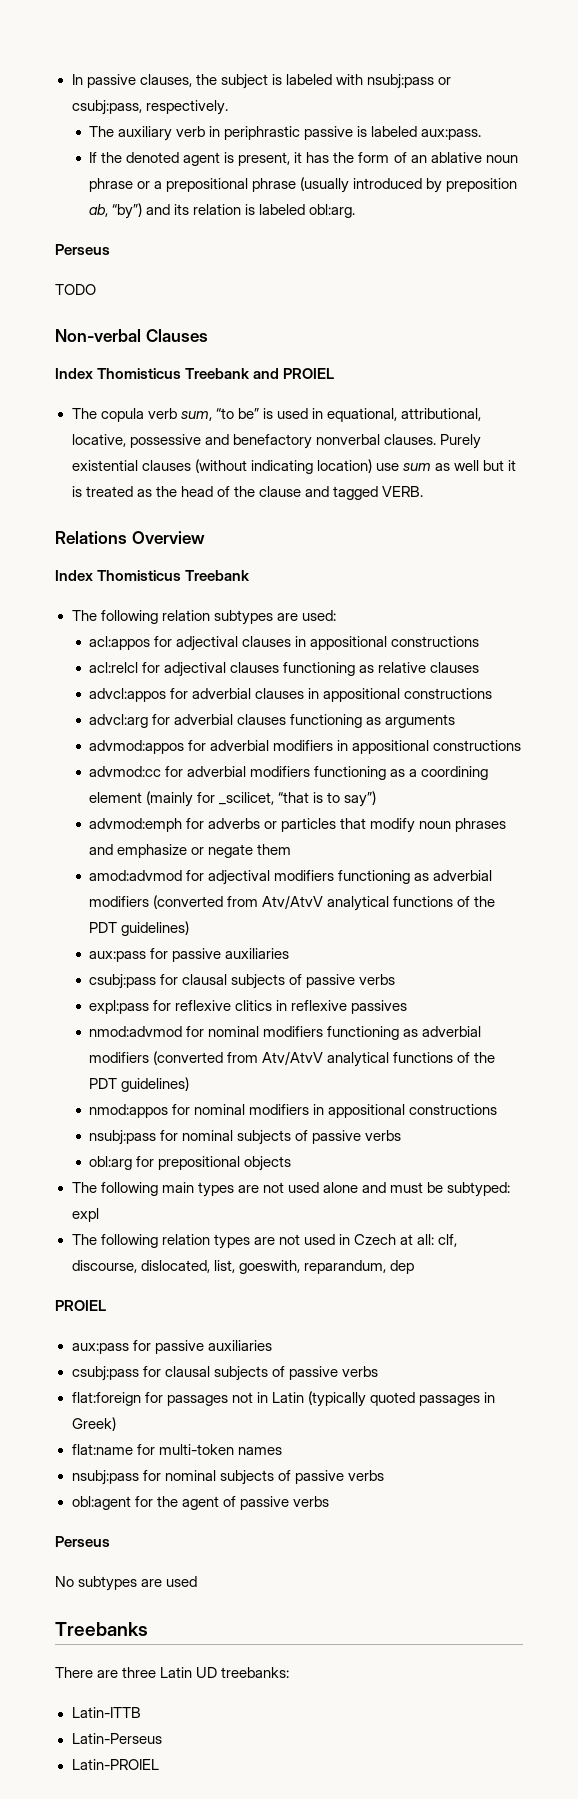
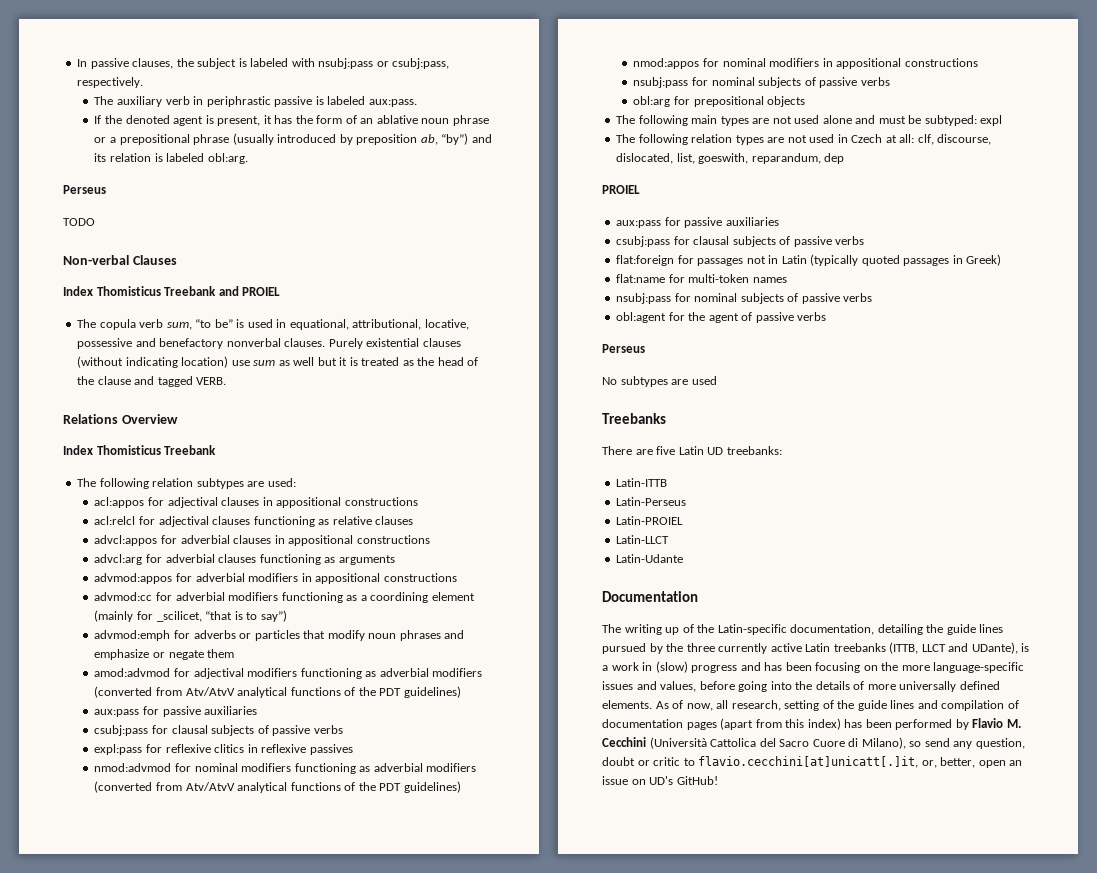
- There are three Latin UD treebanks:
+ There are five Latin UD treebanks:
+ Latin-LLCT
+ Latin-Udante
+ Documentation
+ The writing up of the Latin-specific documentation, detailing the guide lines pursued by the three currently active Latin treebanks (ITTB, LLCT and UDante), is a work in (slow) progress and has been focusing on the more language-specific issues and values, before going into the details of more universally defined elements. As of now, all research, setting of the guide lines and compilation of documentation pages (apart from this index) has been performed by Flavio M. Cecchini (Università Cattolica del Sacro Cuore di Milano), so send any question, doubt or critic to flavio.cecchini[at]unicatt[.]it, or, better, open an issue on UD's GitHub!

